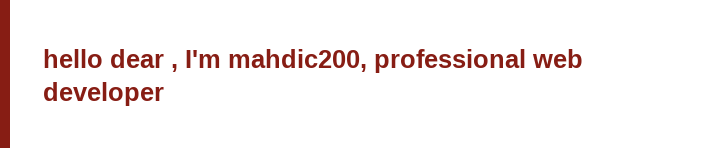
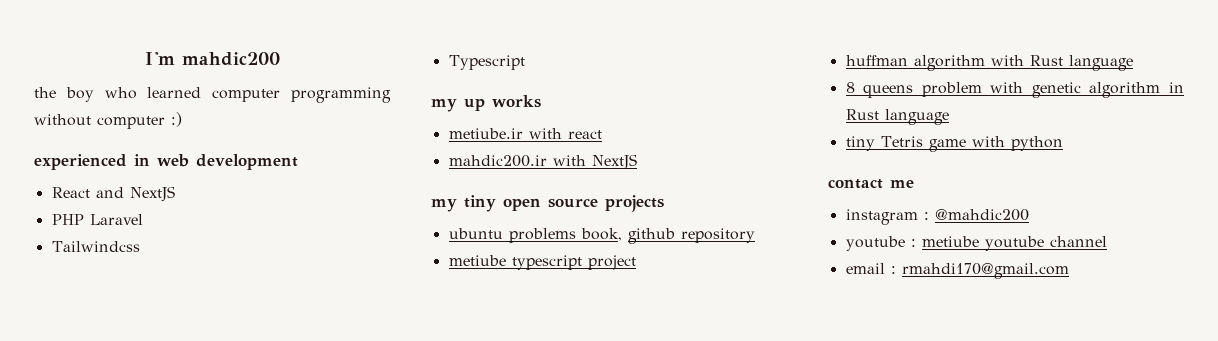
- hello dear , I'm mahdic200, professional web developer
+ I'm mahdic200
+ the boy who learned computer programming without computer :)
+ experienced in web development
+ React and NextJS
+ PHP Laravel
+ Tailwindcss
+ Typescript
+ my up works
+ metiube.ir with react
+ mahdic200.ir with NextJS
+ my tiny open source projects
+ ubuntu problems book, github repository
+ metiube typescript project
+ huffman algorithm with Rust language
+ 8 queens problem with genetic algorithm in Rust language
+ tiny Tetris game with python
+ contact me
+ instagram : @mahdic200
+ youtube : metiube youtube channel
+ email : rmahdi170@gmail.com

